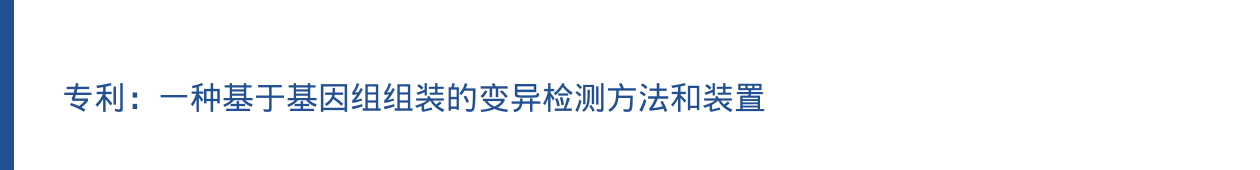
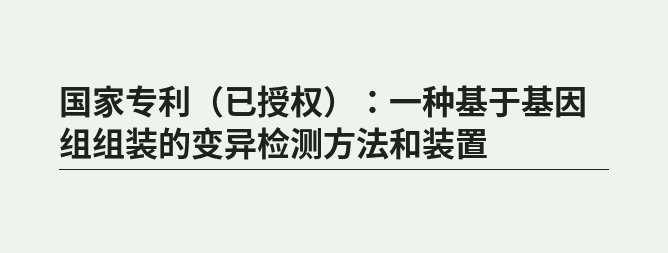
- 专利：一种基于基因组组装的变异检测方法和装置
+ 国家专利（已授权）：一种基于基因组组装的变异检测方法和装置

